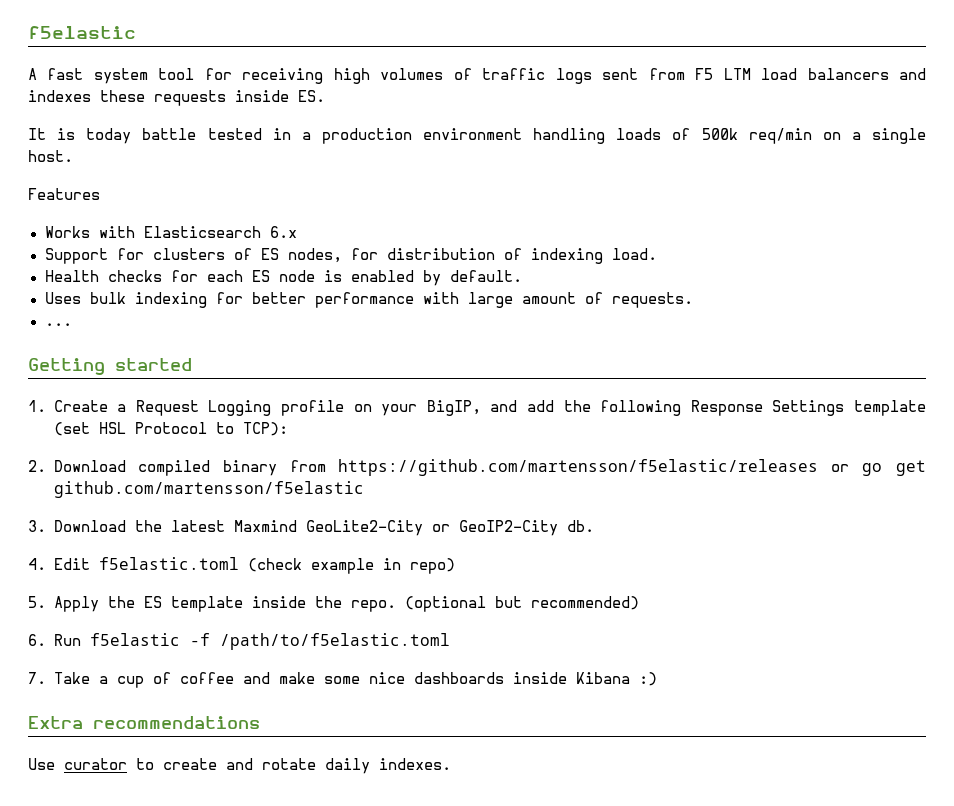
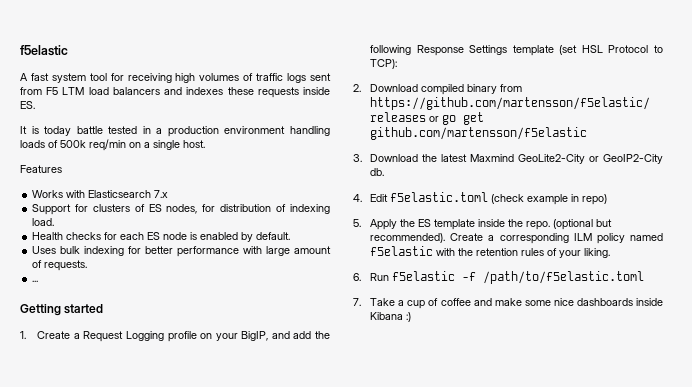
- Works with Elasticsearch 6.x
+ Works with Elasticsearch 7.x
- (optional but recommended)
+ (optional but recommended). Create a corresponding ILM policy named f5elastic with the retention rules of your liking.
- Extra recommendations
- Use curator to create and rotate daily indexes.

